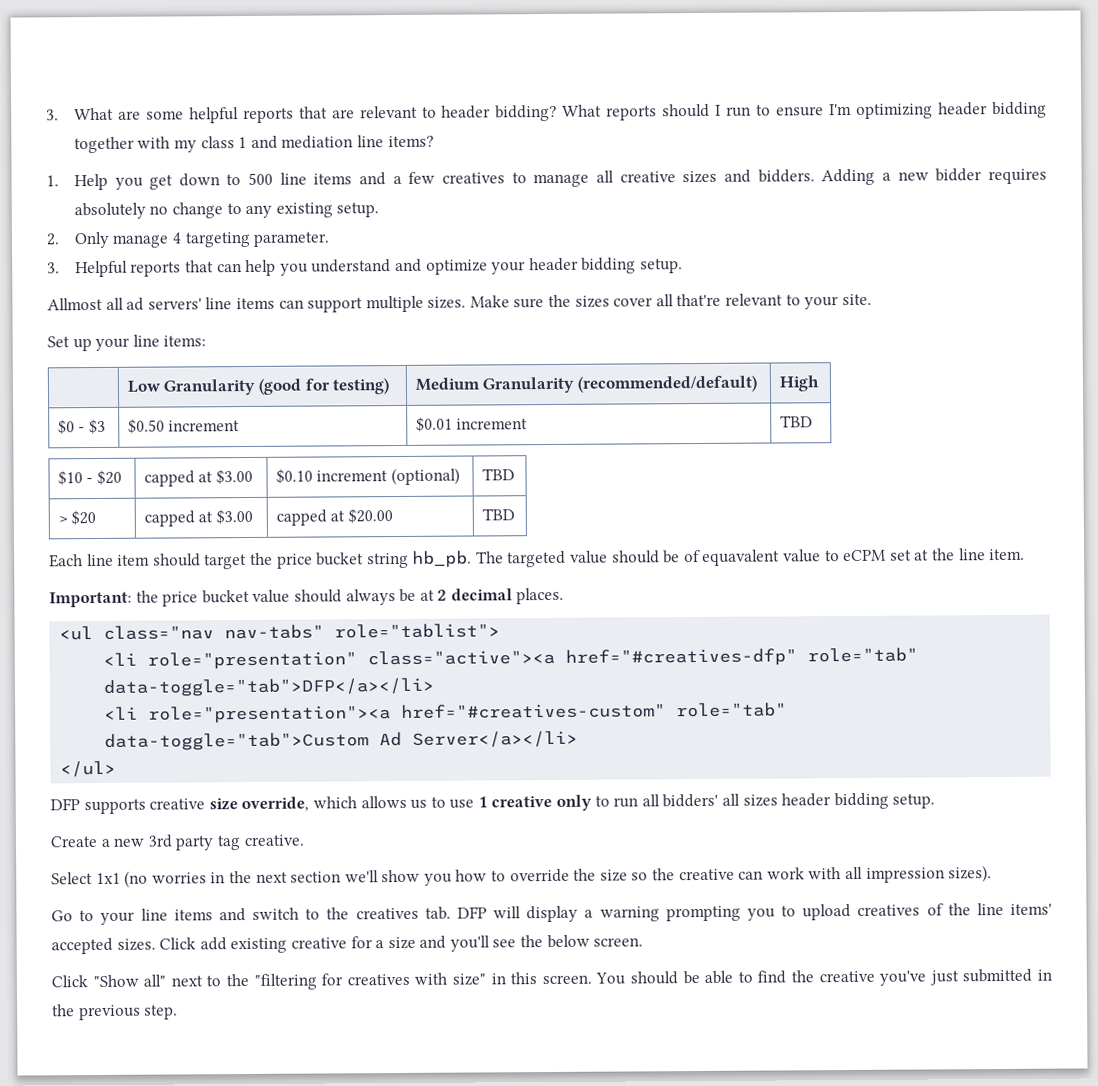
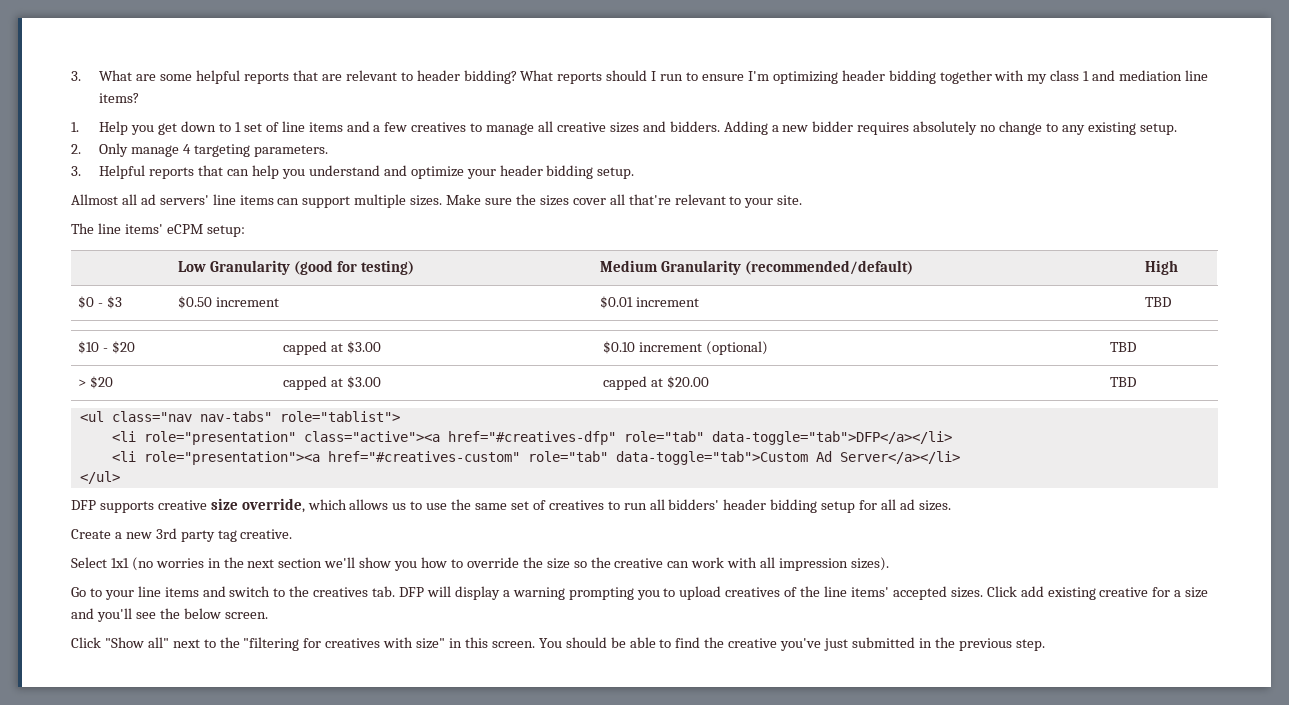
- 1. Help you get down to 500 line items and a few creatives to manage all creative sizes and bidders.
+ 1. Help you get down to 1 set of line items and a few creatives to manage all creative sizes and bidders.
- 2. Only manage 4 targeting parameter.
+ 2. Only manage 4 targeting parameters.
- Set up your line items:
+ The line items' eCPM setup:
- Each line item should target the price bucket string hb_pb. The targeted value should be of equavalent value to eCPM set at the line item.
- Important: the price bucket value should always be at 2 decimal places.
- DFP supports creative size override, which allows us to use 1 creative only to run all bidders' all sizes header bidding setup.
+ DFP supports creative size override, which allows us to use the same set of creatives to run all bidders' header bidding setup for all ad sizes.

